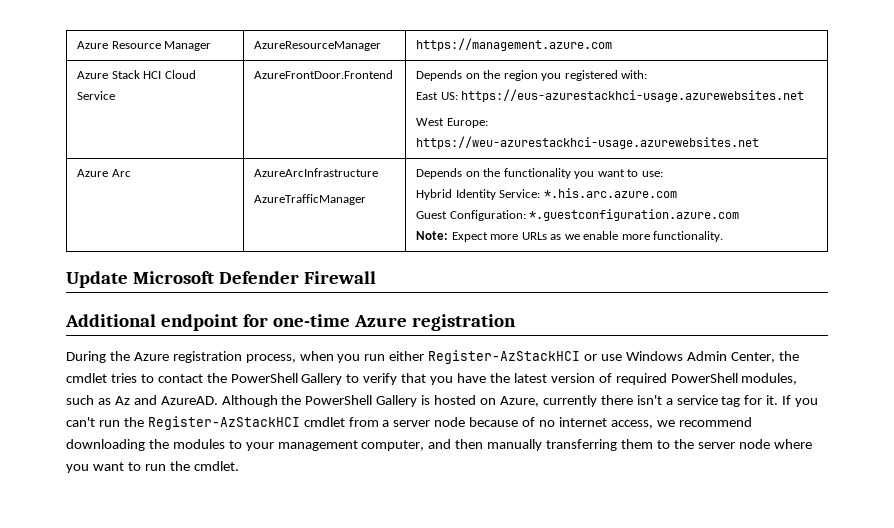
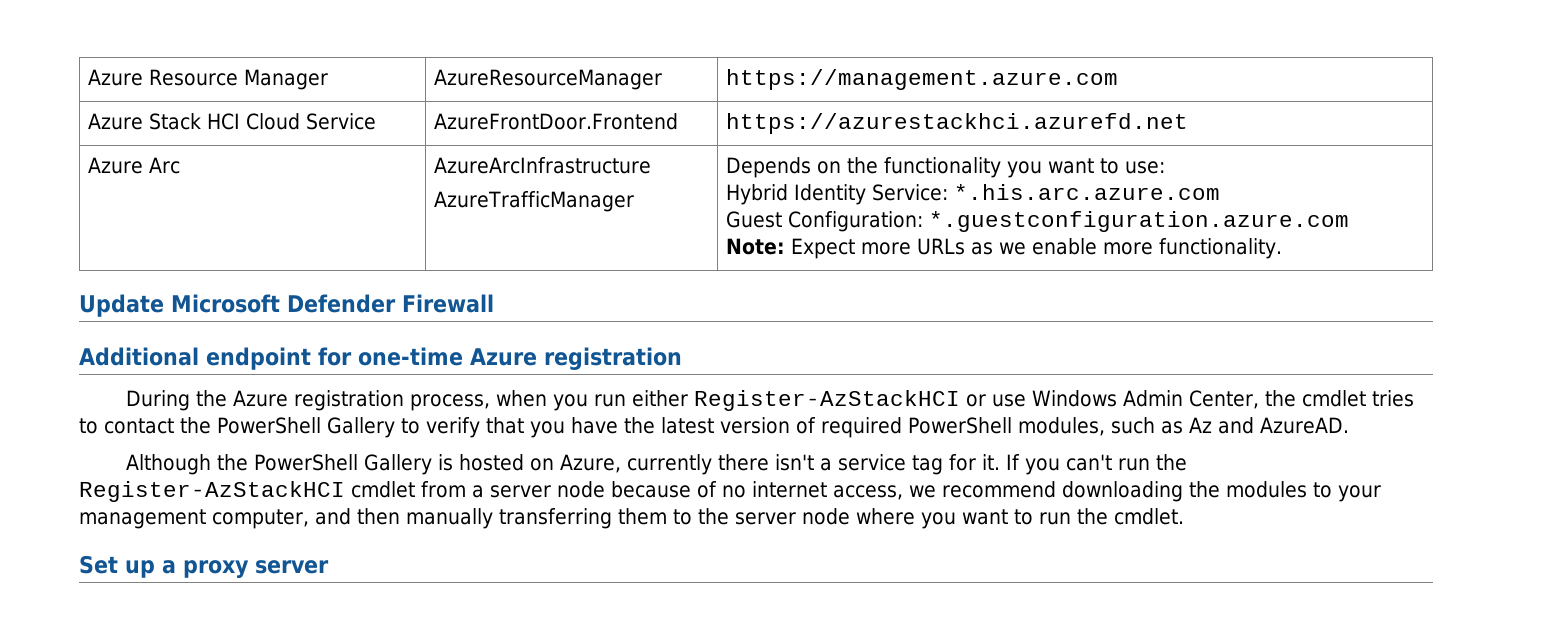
- Azure Stack HCI Cloud Service | AzureFrontDoor.Frontend | Depends on the region you registered with:
- East US: https://eus-azurestackhci-usage.azurewebsites.net
- West Europe: https://weu-azurestackhci-usage.azurewebsites.net
+ Azure Stack HCI Cloud Service | AzureFrontDoor.Frontend | https://azurestackhci.azurefd.net
- During the Azure registration process, when you run either Register-AzStackHCI or use Windows Admin Center, the cmdlet tries to contact the PowerShell Gallery to verify that you have the latest version of required PowerShell modules, such as Az and AzureAD. Although the PowerShell Gallery is hosted on Azure, currently there isn't a service tag for it.
+ During the Azure registration process, when you run either Register-AzStackHCI or use Windows Admin Center, the cmdlet tries to contact the PowerShell Gallery to verify that you have the latest version of required PowerShell modules, such as Az and AzureAD.
+ Although the PowerShell Gallery is hosted on Azure, currently there isn't a service tag for it.
+ Set up a proxy server

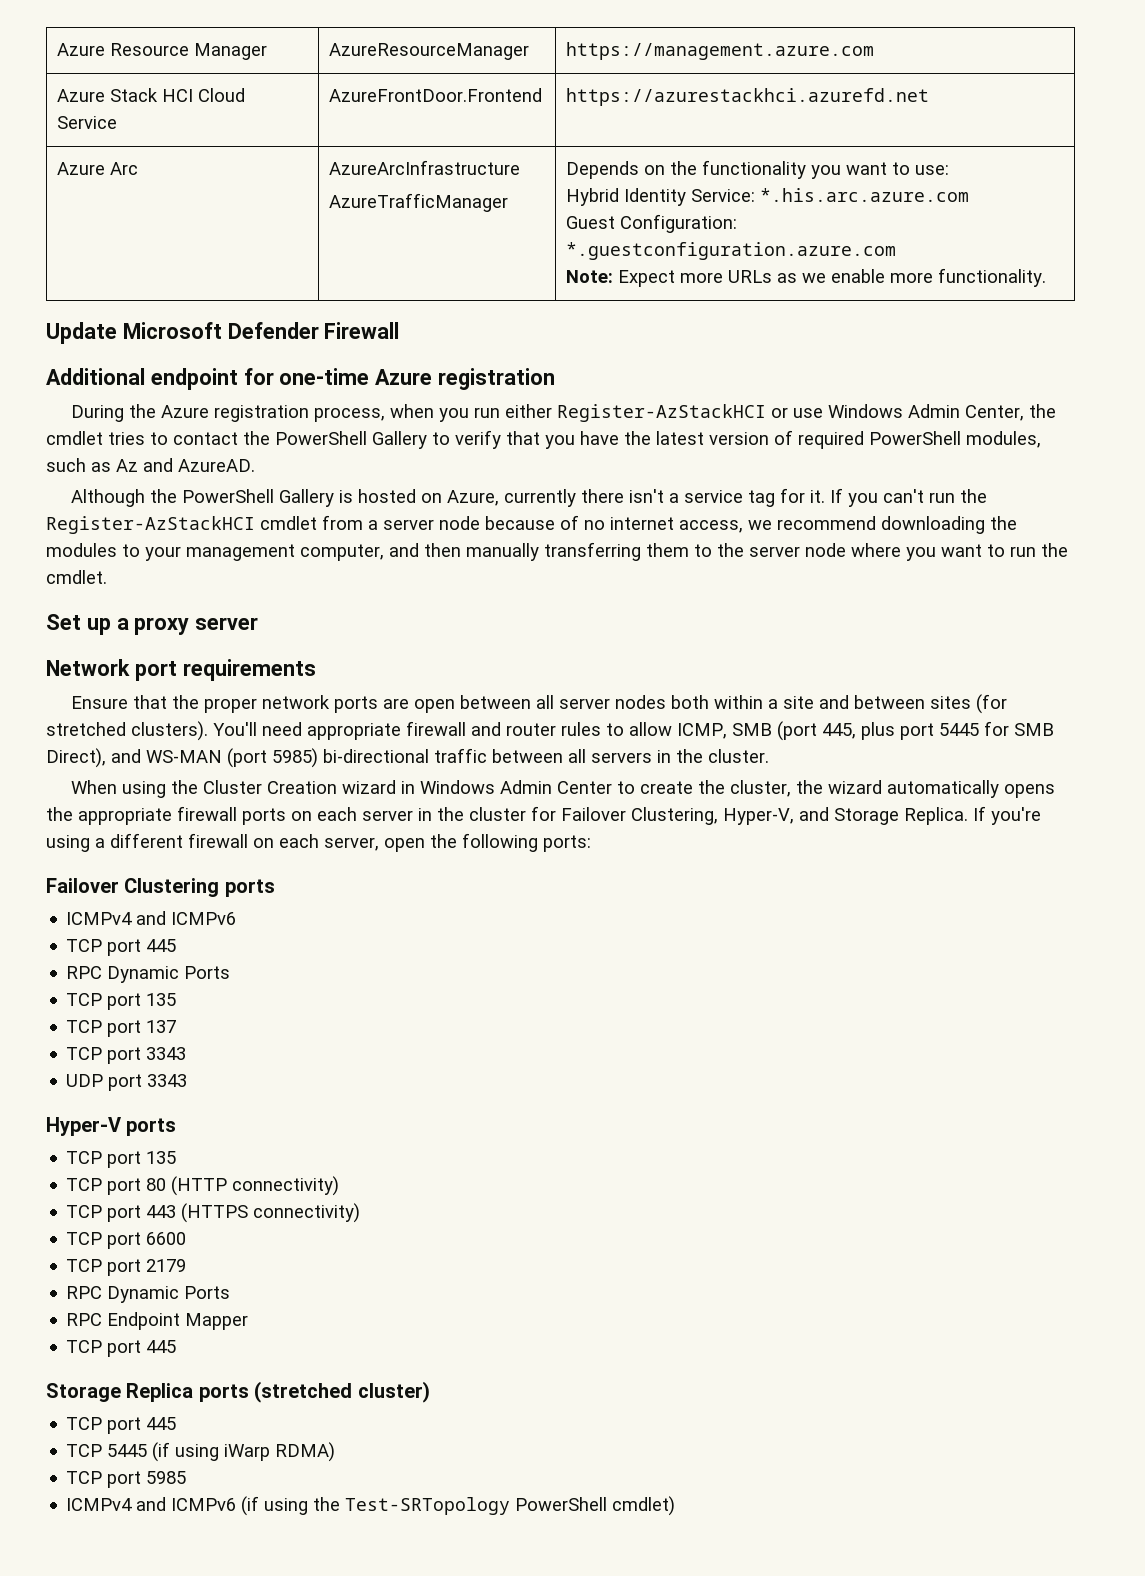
+ Network port requirements
+ Ensure that the proper network ports are open between all server nodes both within a site and between sites (for stretched clusters). You'll need appropriate firewall and router rules to allow ICMP, SMB (port 445, plus port 5445 for SMB Direct), and WS-MAN (port 5985) bi-directional traffic between all servers in the cluster.
+ When using the Cluster Creation wizard in Windows Admin Center to create the cluster, the wizard automatically opens the appropriate firewall ports on each server in the cluster for Failover Clustering, Hyper-V, and Storage Replica. If you're using a different firewall on each server, open the following ports:
+ Failover Clustering ports
+ ICMPv4 and ICMPv6
+ TCP port 445
+ RPC Dynamic Ports
+ TCP port 135
+ TCP port 137
+ TCP port 3343
+ UDP port 3343
+ Hyper-V ports
+ TCP port 135
+ TCP port 80 (HTTP connectivity)
+ TCP port 443 (HTTPS connectivity)
+ TCP port 6600
+ TCP port 2179
+ RPC Dynamic Ports
+ RPC Endpoint Mapper
+ TCP port 445
+ Storage Replica ports (stretched cluster)
+ TCP port 445
+ TCP 5445 (if using iWarp RDMA)
+ TCP port 5985
+ ICMPv4 and ICMPv6 (if using the Test-SRTopology PowerShell cmdlet)

